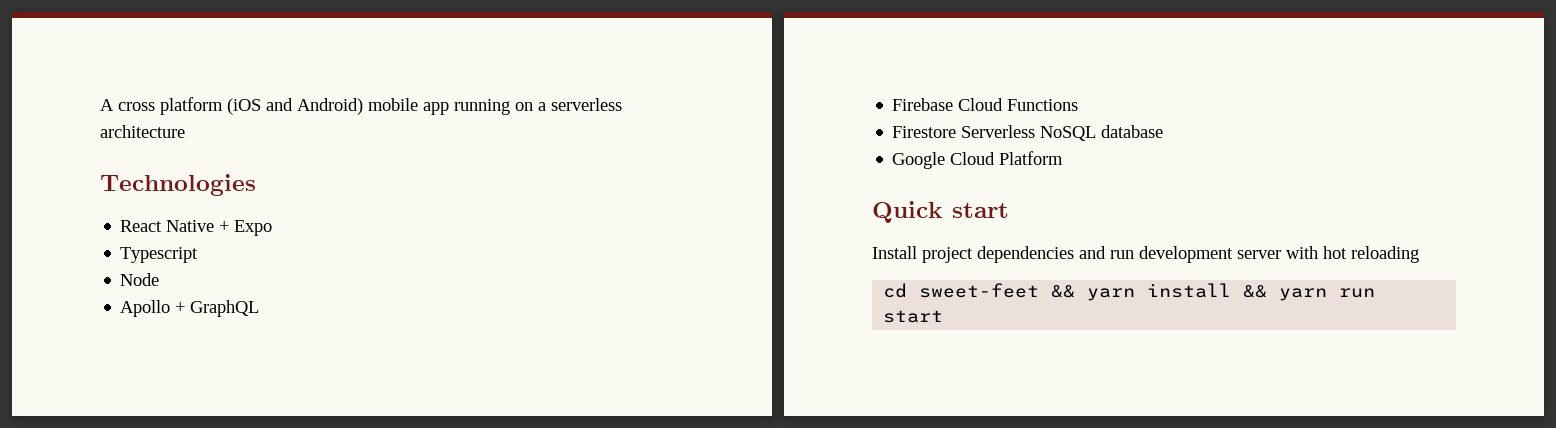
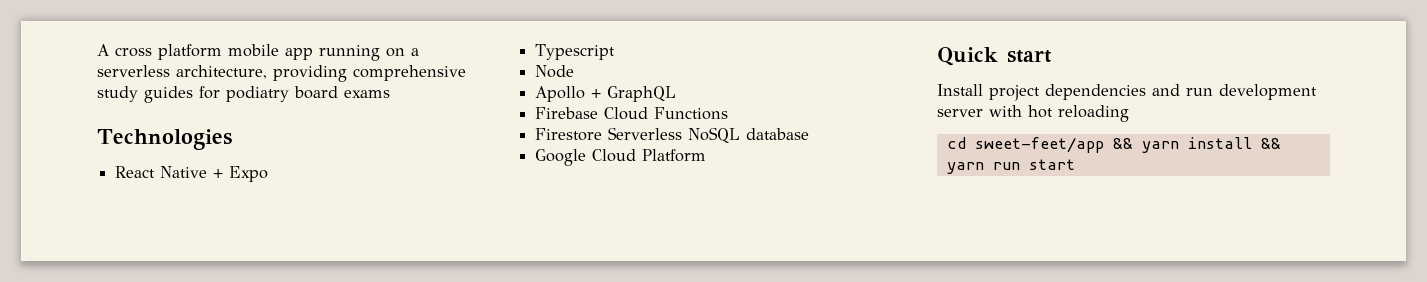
- A cross platform (iOS and Android) mobile app running on a serverless architecture
+ A cross platform mobile app running on a serverless architecture, providing comprehensive study guides for podiatry board exams
- cd sweet-feet && yarn install && yarn run start
+ cd sweet-feet/app && yarn install && yarn run start

